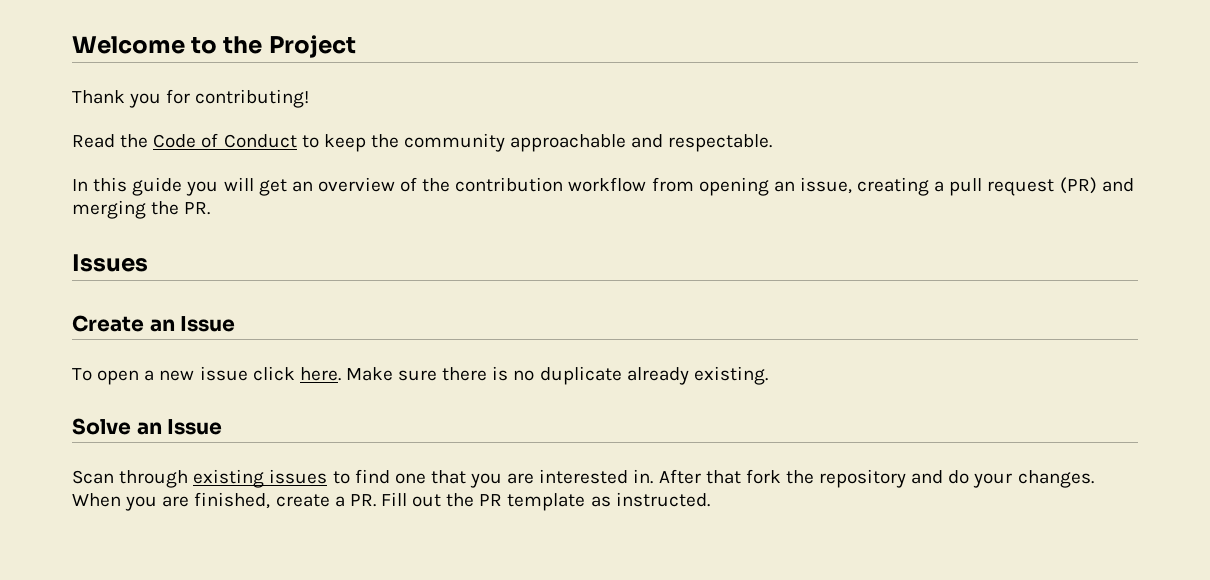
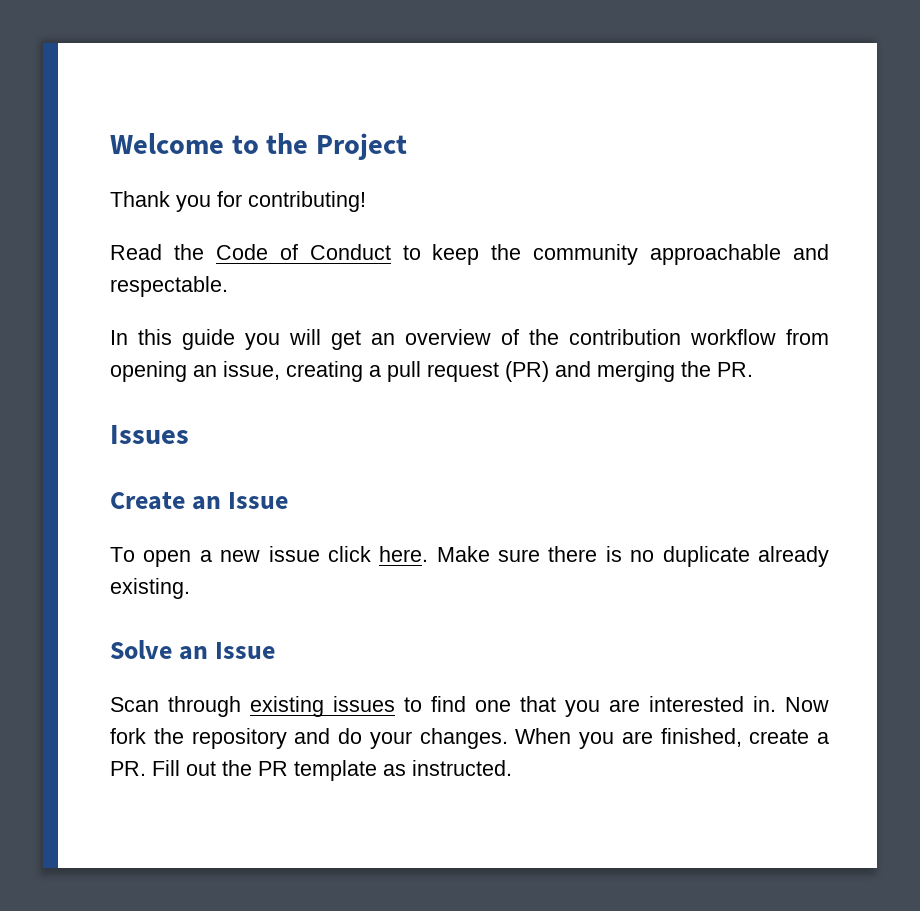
- After that fork the repository and do your changes.
+ Now fork the repository and do your changes.

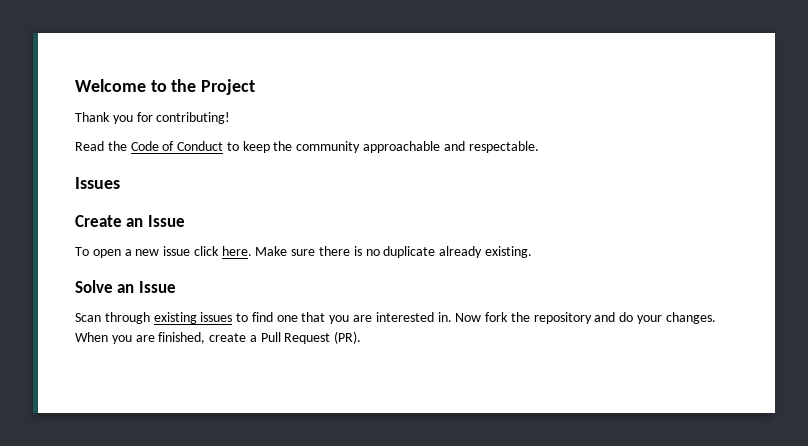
- In this guide you will get an overview of the contribution workflow from opening an issue, creating a pull request (PR) and merging the PR.
- When you are finished, create a PR. Fill out the PR template as instructed.
+ When you are finished, create a Pull Request (PR).

